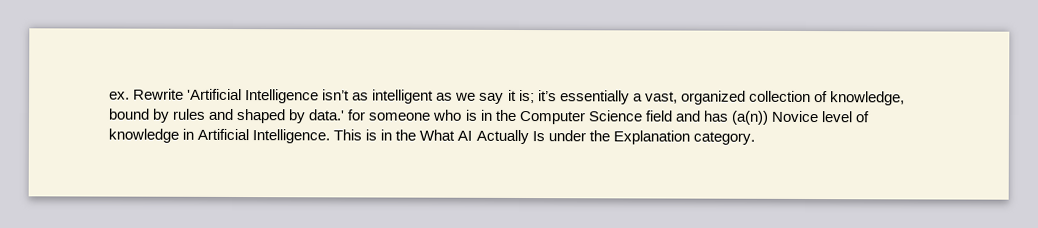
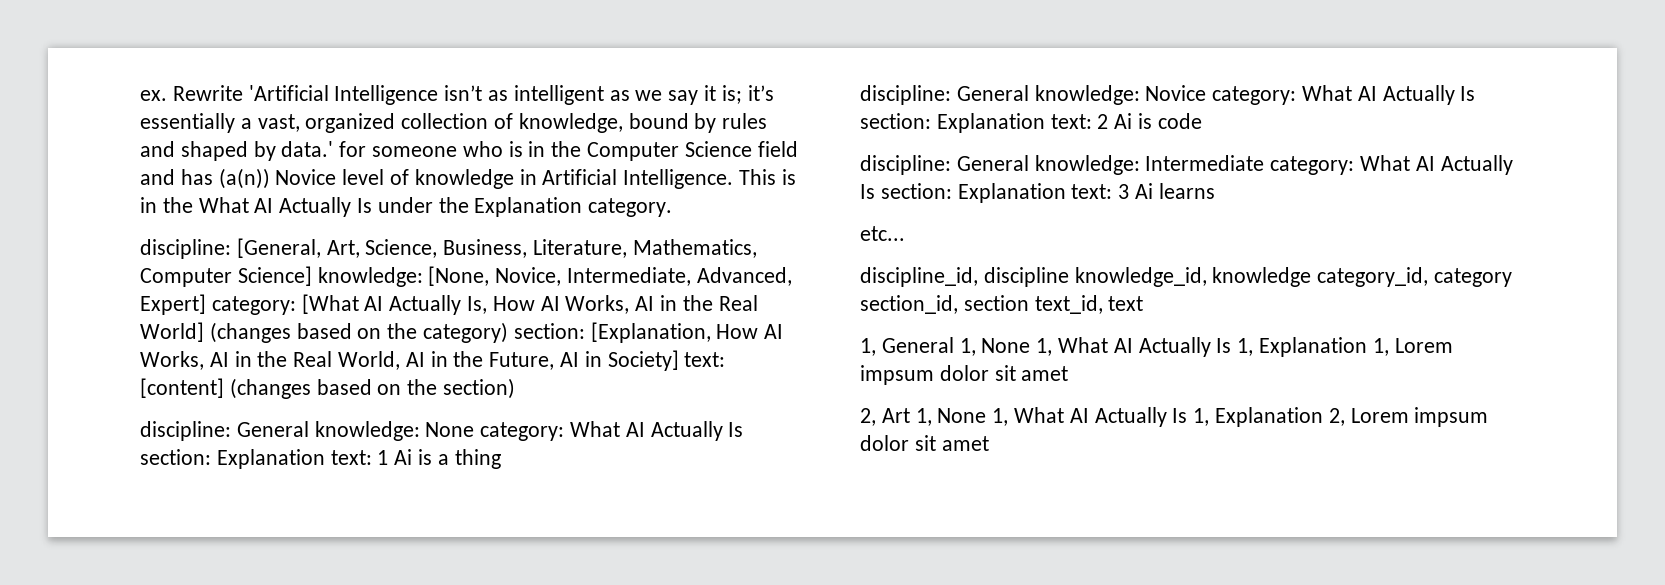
+ discipline: [General, Art, Science, Business, Literature, Mathematics, Computer Science] knowledge: [None, Novice, Intermediate, Advanced, Expert] category: [What AI Actually Is, How AI Works, AI in the Real World] (changes based on the category) section: [Explanation, How AI Works, AI in the Real World, AI in the Future, AI in Society] text: [content] (changes based on the section)
+ discipline: General knowledge: None category: What AI Actually Is section: Explanation text: 1 Ai is a thing
+ discipline: General knowledge: Novice category: What AI Actually Is section: Explanation text: 2 Ai is code
+ discipline: General knowledge: Intermediate category: What AI Actually Is section: Explanation text: 3 Ai learns
+ etc...
+ discipline_id, discipline knowledge_id, knowledge category_id, category section_id, section text_id, text
+ 1, General 1, None 1, What AI Actually Is 1, Explanation 1, Lorem impsum dolor sit amet
+ 2, Art 1, None 1, What AI Actually Is 1, Explanation 2, Lorem impsum dolor sit amet

